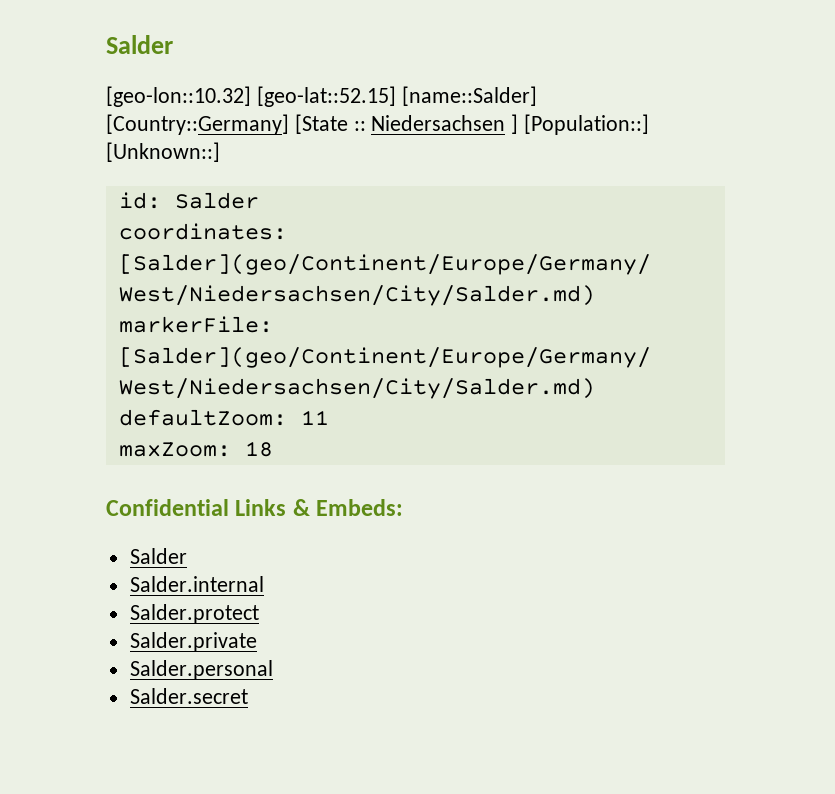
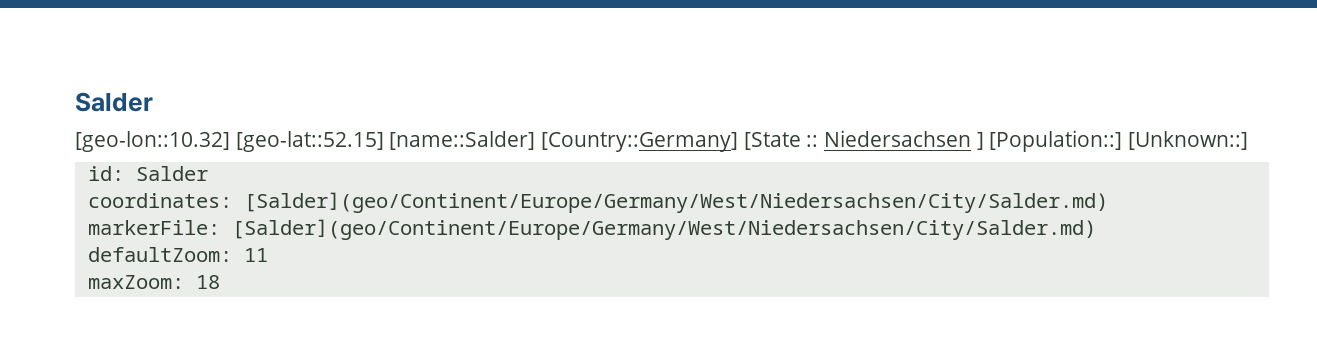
- Confidential Links & Embeds:
- Salder
- Salder.internal
- Salder.protect
- Salder.private
- Salder.personal
- Salder.secret

